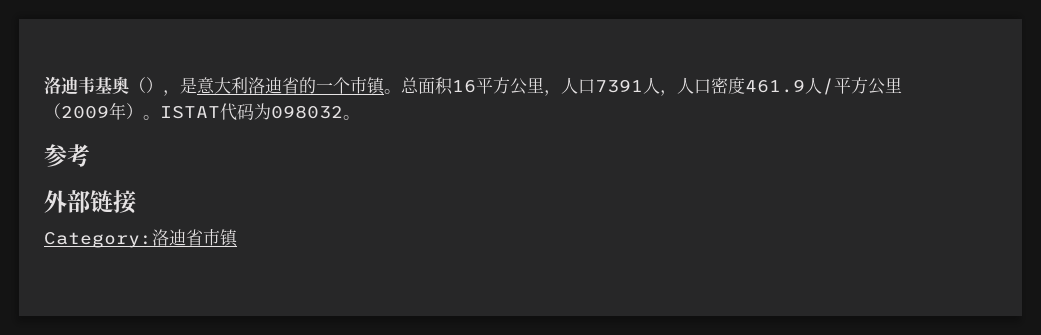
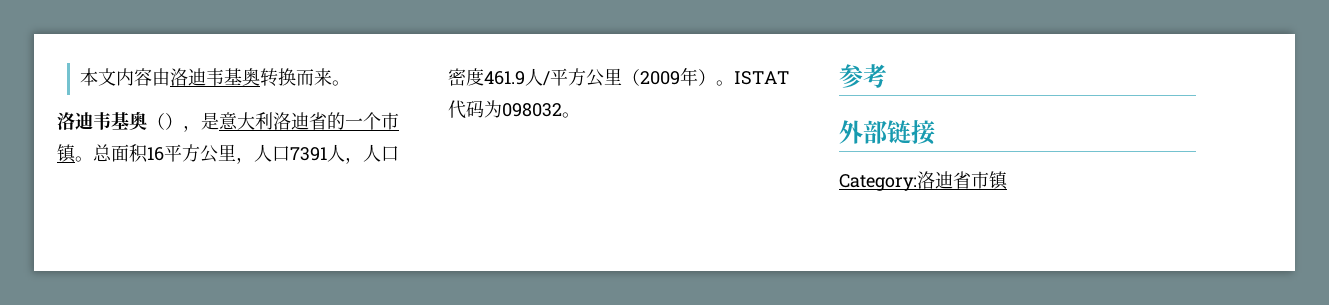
+ 本文内容由洛迪韦基奥转换而来。

